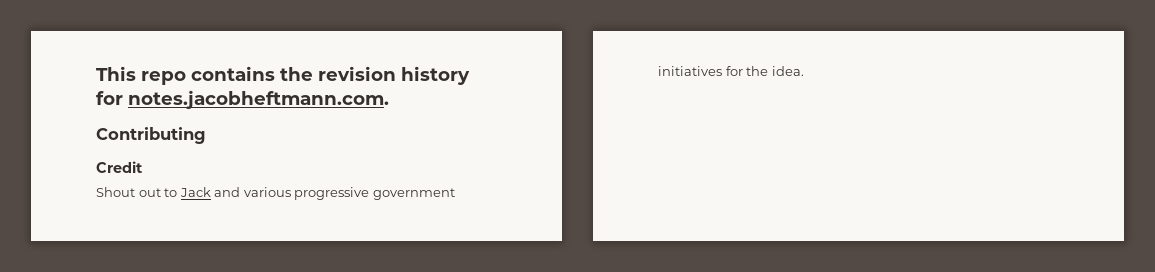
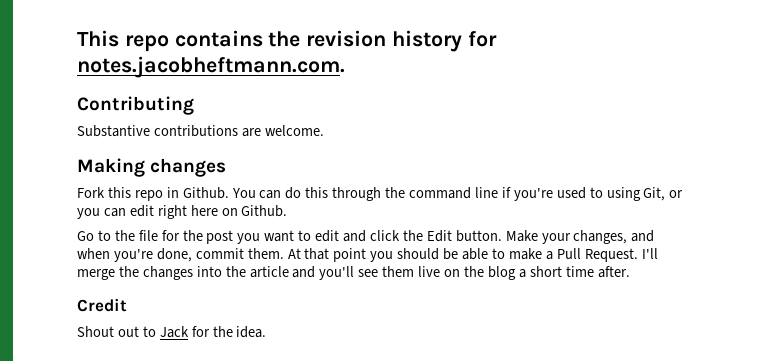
+ Substantive contributions are welcome.
+ Making changes
+ Fork this repo in Github. You can do this through the command line if you're used to using Git, or you can edit right here on Github.
+ Go to the file for the post you want to edit and click the Edit button. Make your changes, and when you're done, commit them. At that point you should be able to make a Pull Request. I'll merge the changes into the article and you'll see them live on the blog a short time after.
- Shout out to Jack and various progressive government initiatives for the idea.
+ Shout out to Jack for the idea.

